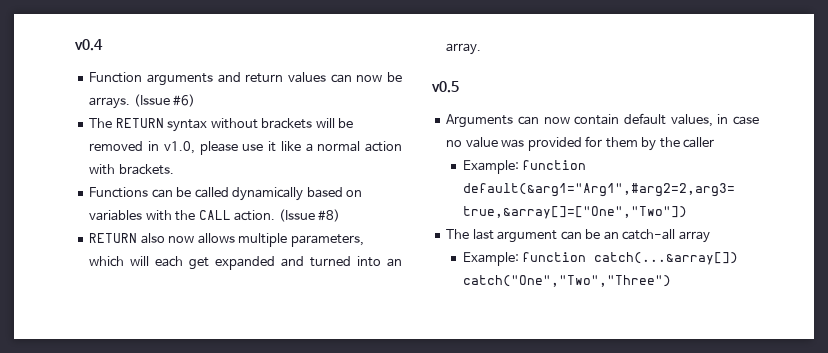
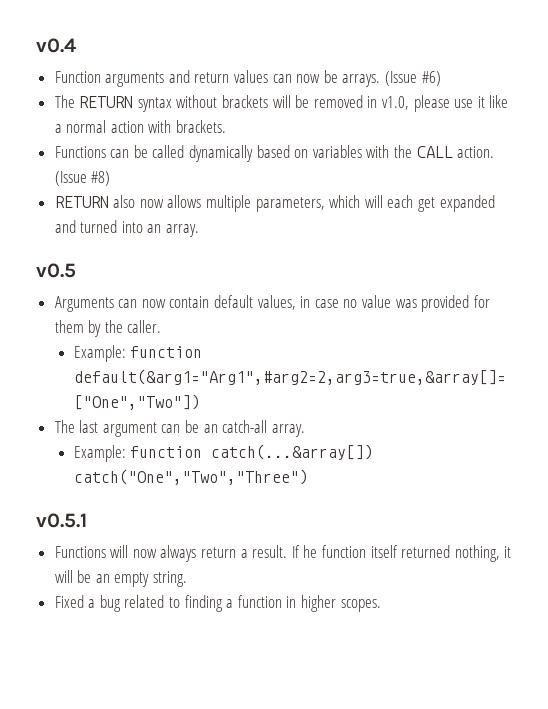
- Arguments can now contain default values, in case no value was provided for them by the caller
+ Arguments can now contain default values, in case no value was provided for them by the caller.
- The last argument can be an catch-all array
+ The last argument can be an catch-all array.
+ v0.5.1
+ Functions will now always return a result. If he function itself returned nothing, it will be an empty string.
+ Fixed a bug related to finding a function in higher scopes.

